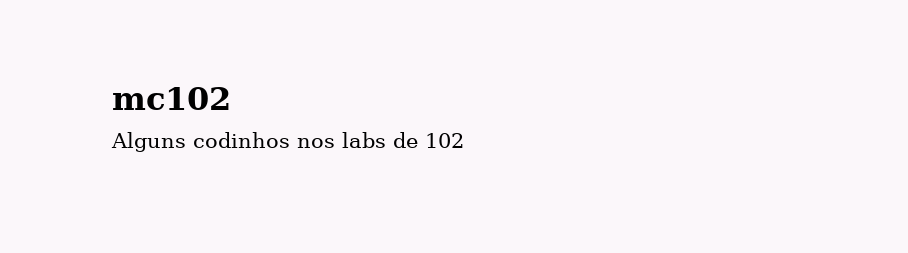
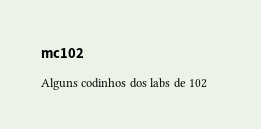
- Alguns codinhos nos labs de 102
+ Alguns codinhos dos labs de 102

